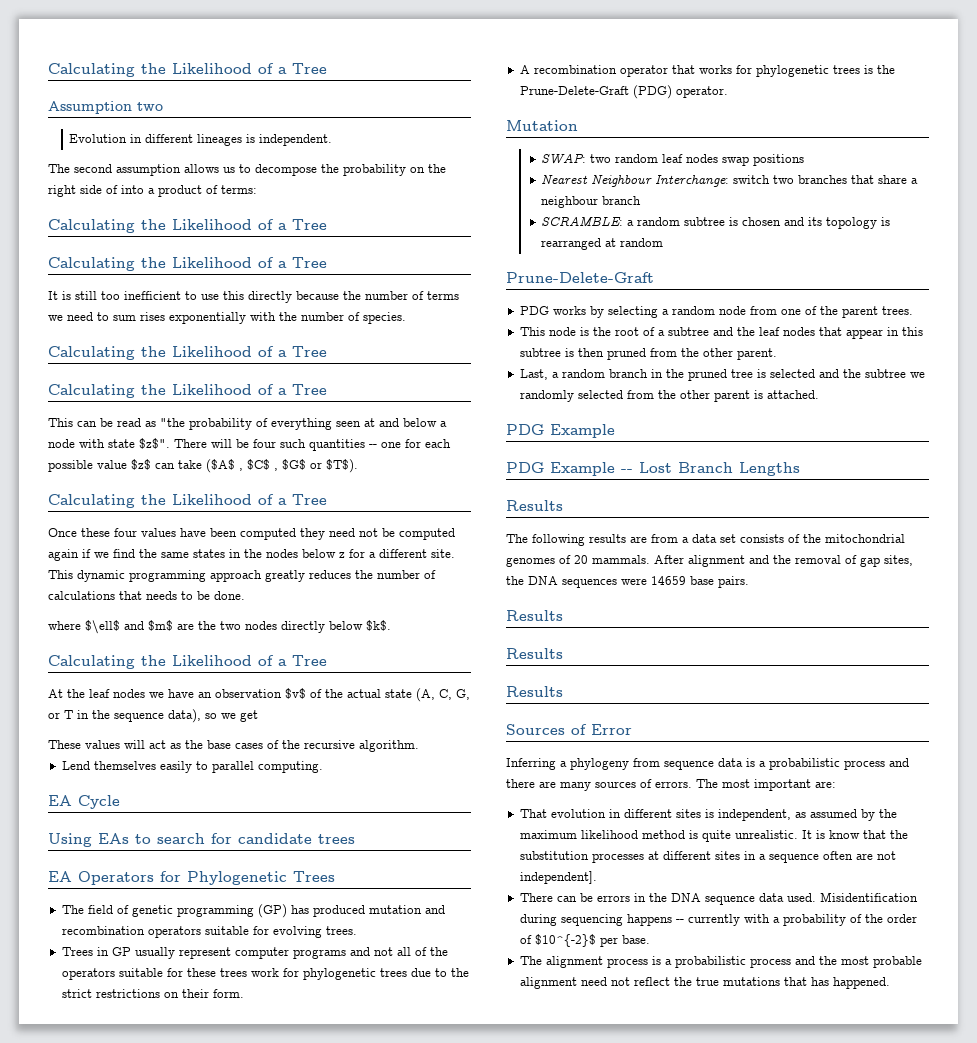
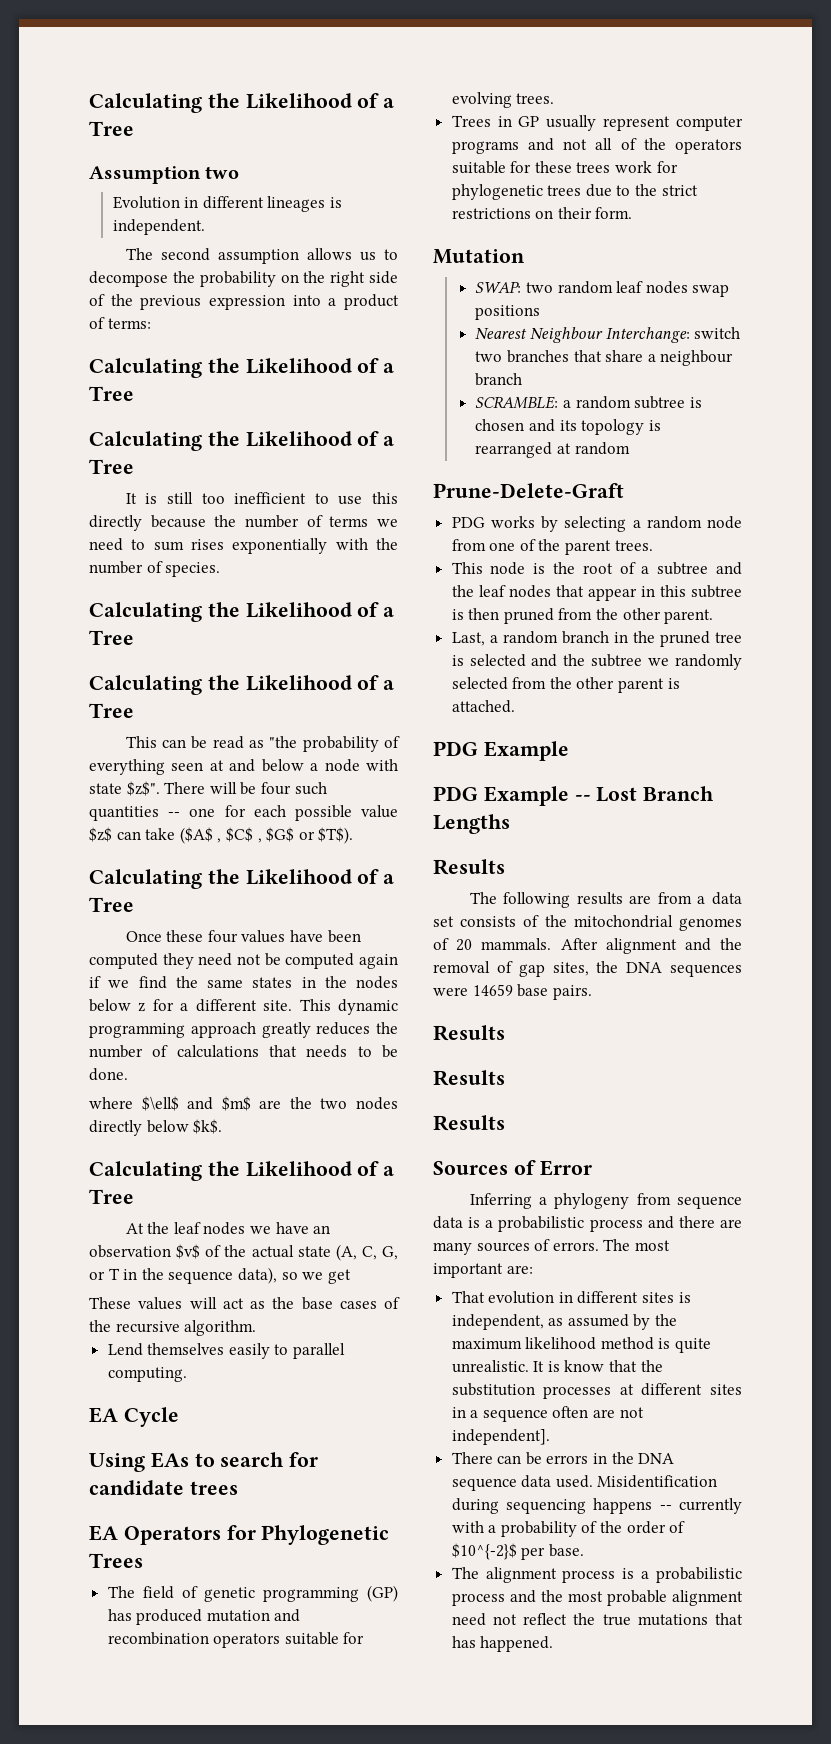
- The second assumption allows us to decompose the probability on the right side of into a product of terms:
+ The second assumption allows us to decompose the probability on the right side of the previous expression into a product of terms:
- A recombination operator that works for phylogenetic trees is the Prune-Delete-Graft (PDG) operator.

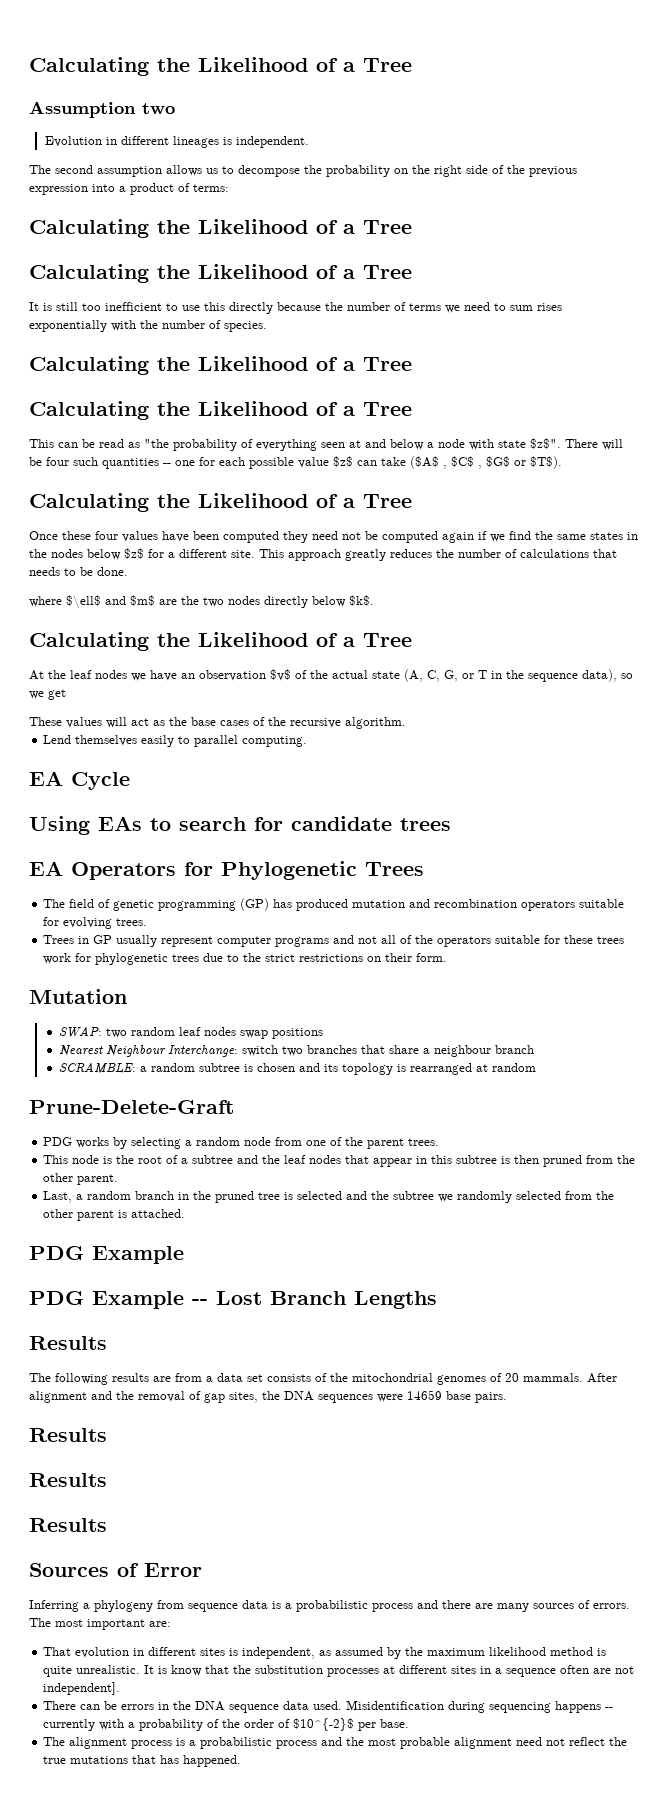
- Once these four values have been computed they need not be computed again if we find the same states in the nodes below z for a different site.
+ Once these four values have been computed they need not be computed again if we find the same states in the nodes below $z$ for a different site.
- This dynamic programming approach greatly reduces the number of calculations that needs to be done.
+ This approach greatly reduces the number of calculations that needs to be done.

